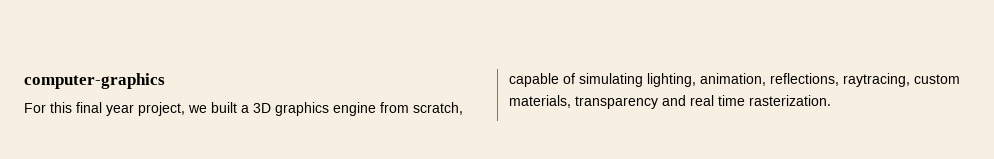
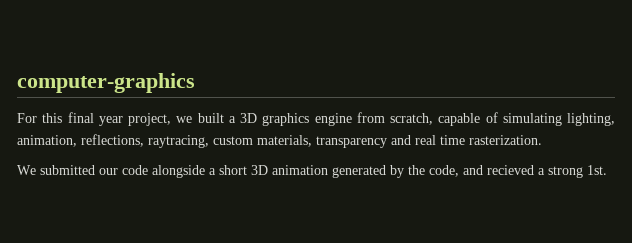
+ We submitted our code alongside a short 3D animation generated by the code, and recieved a strong 1st.

